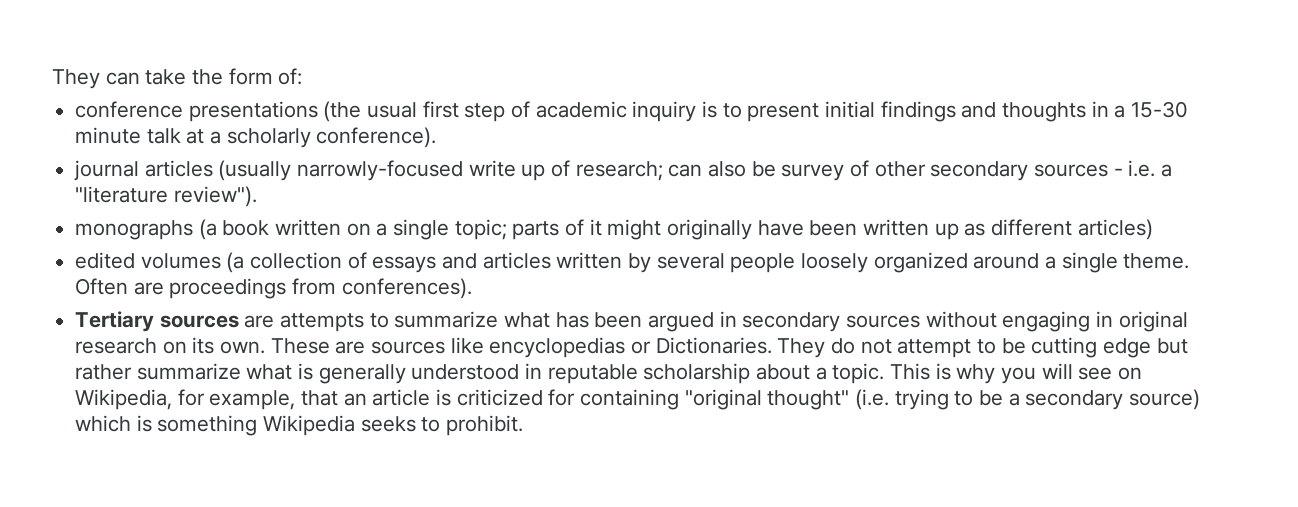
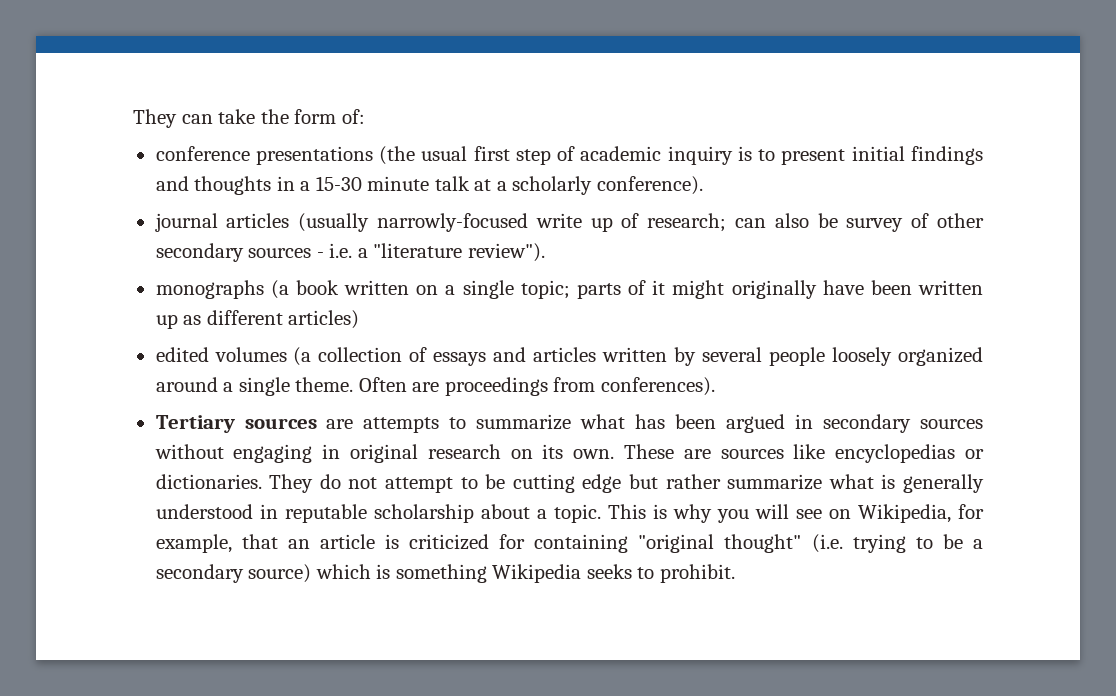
- These are sources like encyclopedias or Dictionaries.
+ These are sources like encyclopedias or dictionaries.

